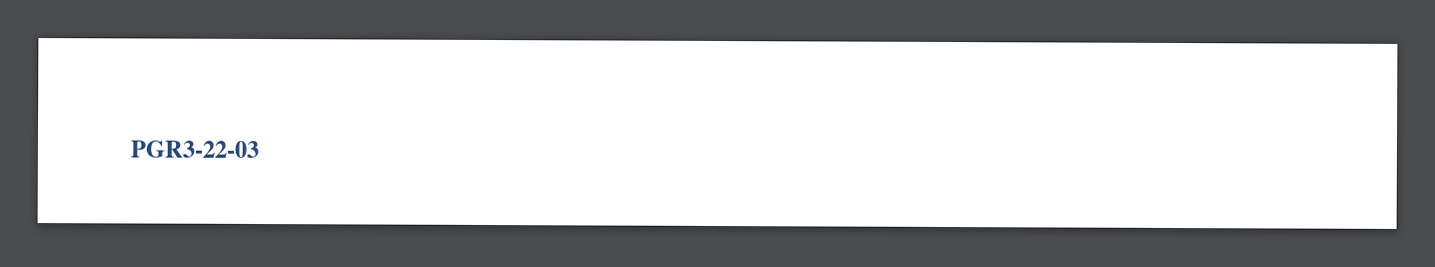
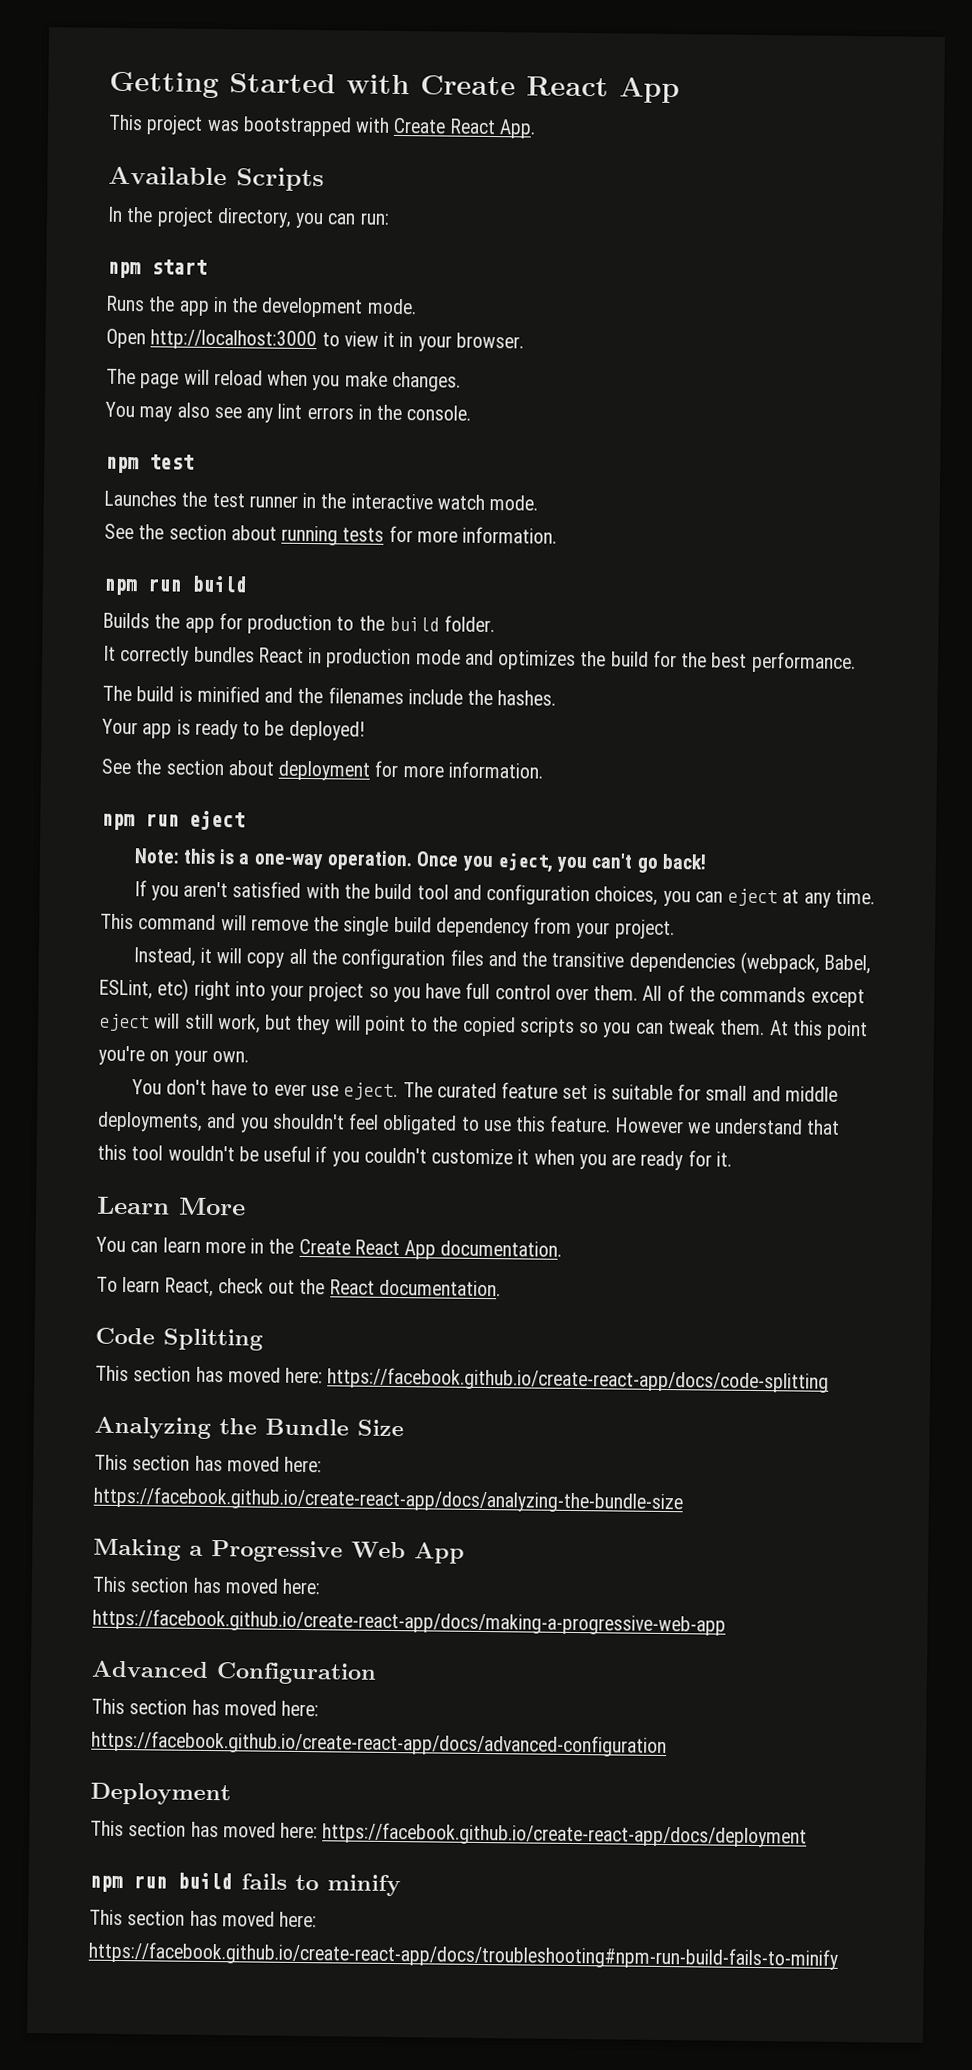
- PGR3-22-03
+ Getting Started with Create React App
+ This project was bootstrapped with Create React App.
+ Available Scripts
+ In the project directory, you can run:
+ npm start
+ Runs the app in the development mode.
+ Open http://localhost:3000 to view it in your browser.
+ The page will reload when you make changes.
+ You may also see any lint errors in the console.
+ npm test
+ Launches the test runner in the interactive watch mode.
+ See the section about running tests for more information.
+ npm run build
+ Builds the app for production to the build folder.
+ It correctly bundles React in production mode and optimizes the build for the best performance.
+ The build is minified and the filenames include the hashes.
+ Your app is ready to be deployed!
+ See the section about deployment for more information.
+ npm run eject
+ Note: this is a one-way operation. Once you eject, you can't go back!
+ If you aren't satisfied with the build tool and configuration choices, you can eject at any time. This command will remove the single build dependency from your project.
+ Instead, it will copy all the configuration files and the transitive dependencies (webpack, Babel, ESLint, etc) right into your project so you have full control over them. All of the commands except eject will still work, but they will point to the copied scripts so you can tweak them. At this point you're on your own.
+ You don't have to ever use eject. The curated feature set is suitable for small and middle deployments, and you shouldn't feel obligated to use this feature. However we understand that this tool wouldn't be useful if you couldn't customize it when you are ready for it.
+ Learn More
+ You can learn more in the Create React App documentation.
+ To learn React, check out the React documentation.
+ Code Splitting
+ This section has moved here: https://facebook.github.io/create-react-app/docs/code-splitting
+ Analyzing the Bundle Size
+ This section has moved here: https://facebook.github.io/create-react-app/docs/analyzing-the-bundle-size
+ Making a Progressive Web App
+ This section has moved here: https://facebook.github.io/create-react-app/docs/making-a-progressive-web-app
+ Advanced Configuration
+ This section has moved here: https://facebook.github.io/create-react-app/docs/advanced-configuration
+ Deployment
+ This section has moved here: https://facebook.github.io/create-react-app/docs/deployment
+ npm run build fails to minify
+ This section has moved here: https://facebook.github.io/create-react-app/docs/troubleshooting#npm-run-build-fails-to-minify

